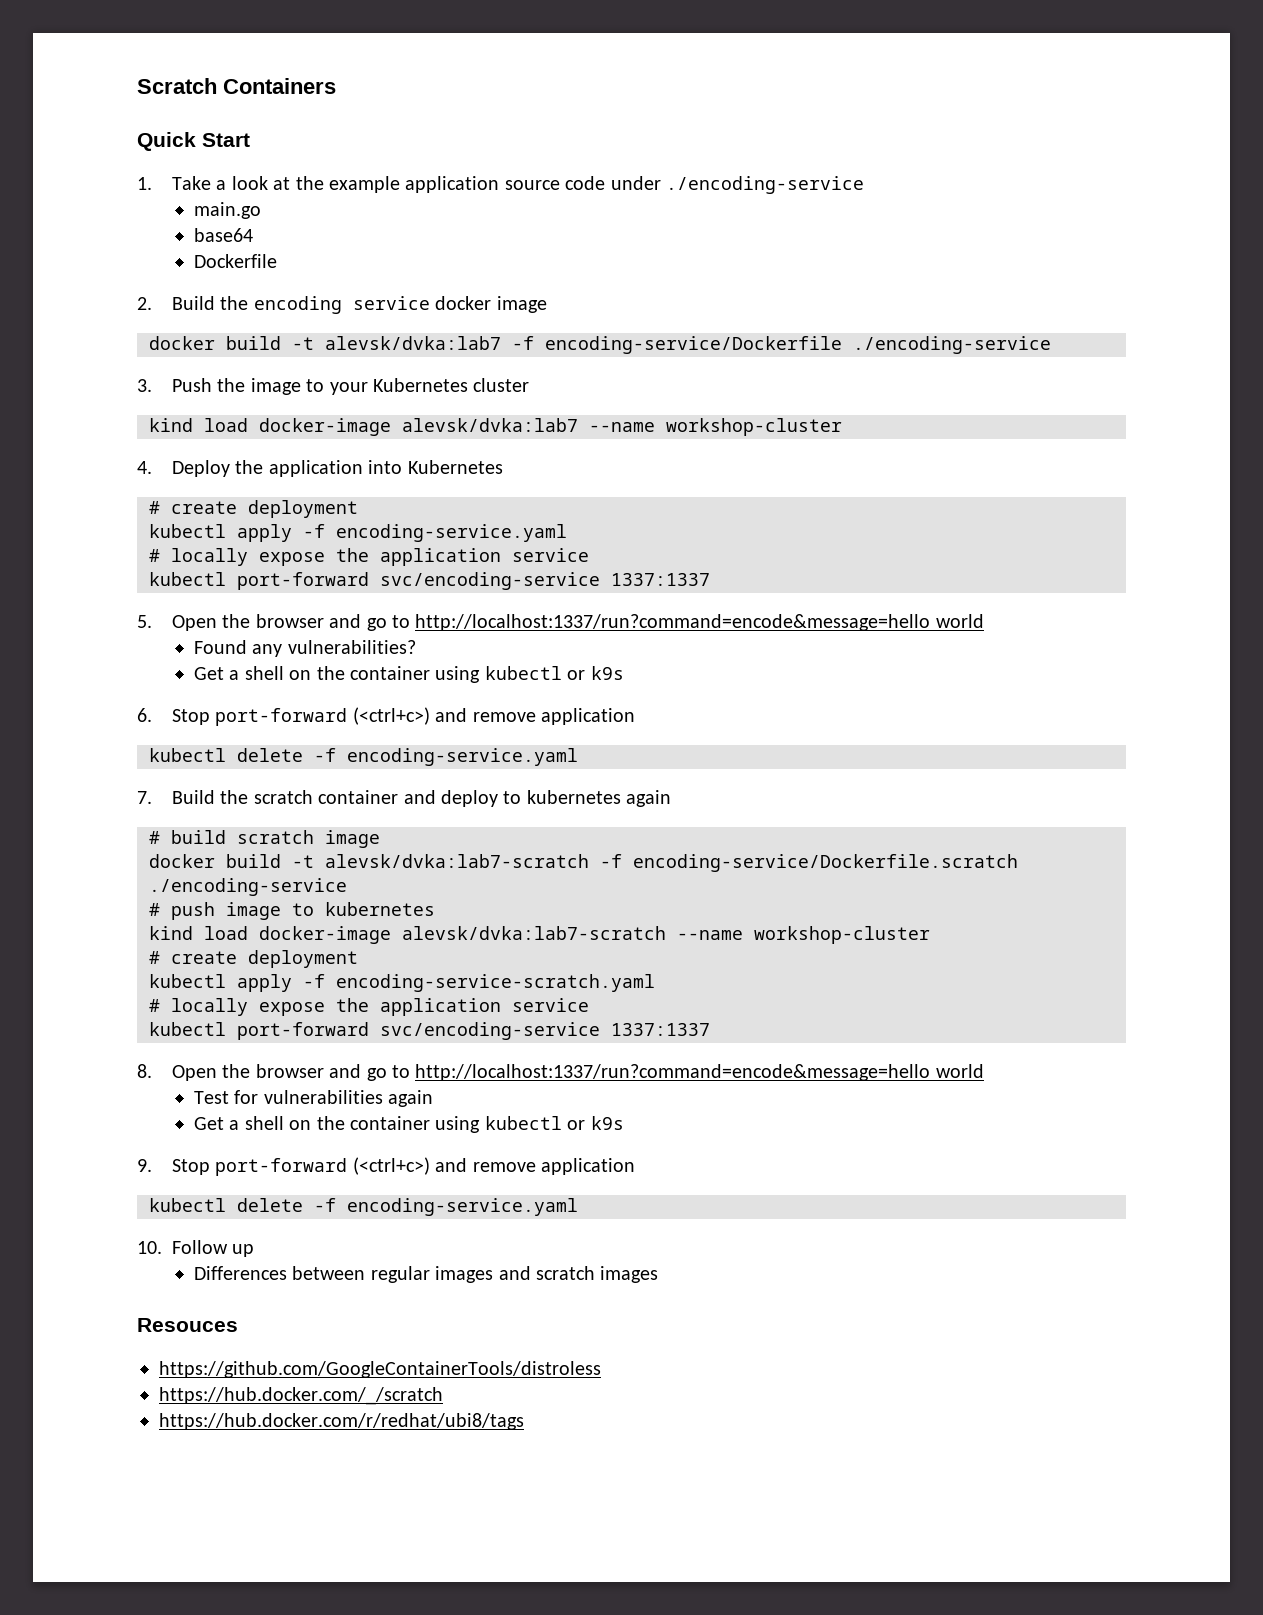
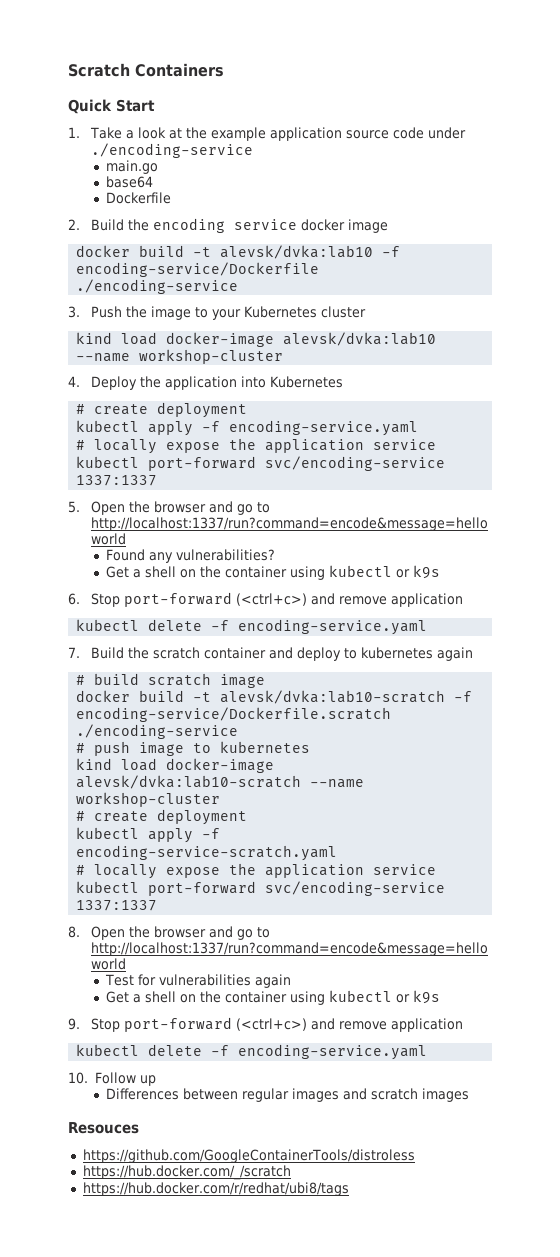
- docker build -t alevsk/dvka:lab7 -f encoding-service/Dockerfile ./encoding-service
+ docker build -t alevsk/dvka:lab10 -f encoding-service/Dockerfile ./encoding-service
- kind load docker-image alevsk/dvka:lab7 --name workshop-cluster
+ kind load docker-image alevsk/dvka:lab10 --name workshop-cluster
- docker build -t alevsk/dvka:lab7-scratch -f encoding-service/Dockerfile.scratch ./encoding-service
+ docker build -t alevsk/dvka:lab10-scratch -f encoding-service/Dockerfile.scratch ./encoding-service
- kind load docker-image alevsk/dvka:lab7-scratch --name workshop-cluster
+ kind load docker-image alevsk/dvka:lab10-scratch --name workshop-cluster

